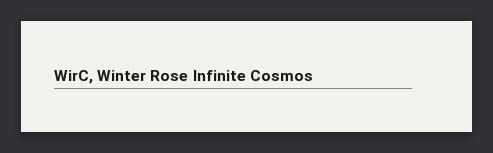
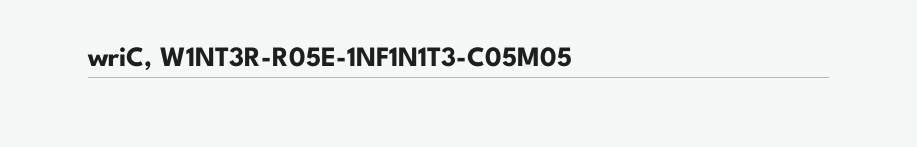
- WirC, Winter Rose Infinite Cosmos
+ wriC, W1NT3R-R05E-1NF1N1T3-C05M05

